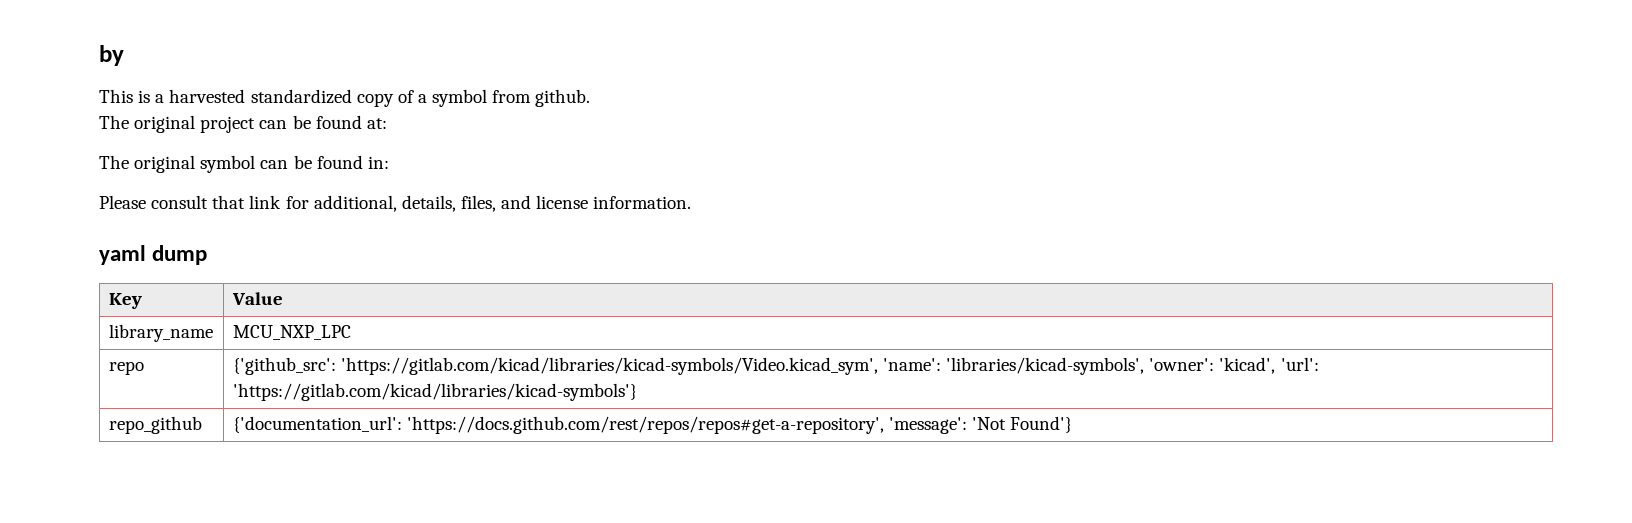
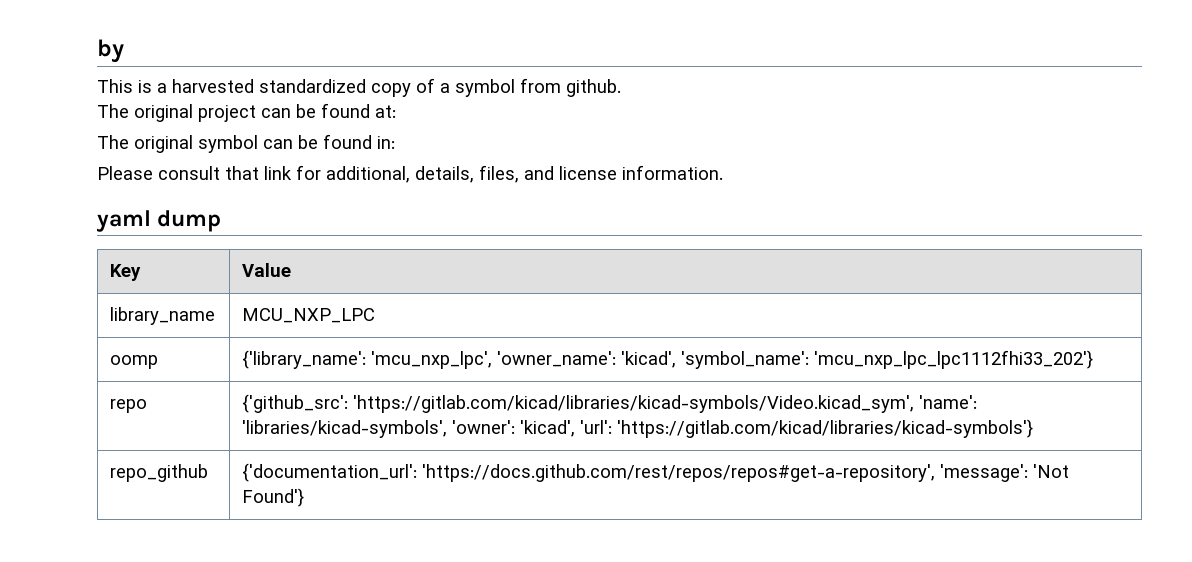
+ oomp | {'library_name': 'mcu_nxp_lpc', 'owner_name': 'kicad', 'symbol_name': 'mcu_nxp_lpc_lpc1112fhi33_202'}

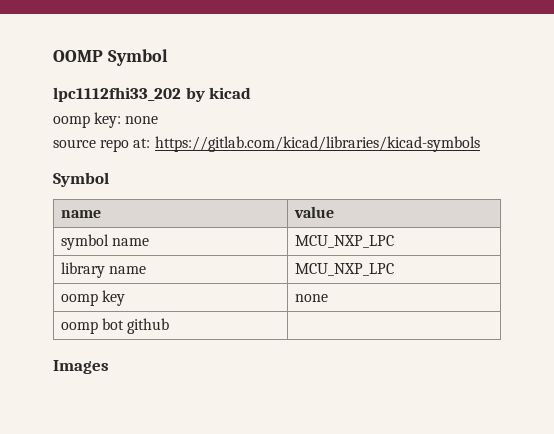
- by
- This is a harvested standardized copy of a symbol from github.
- The original project can be found at:
- The original symbol can be found in:
- Please consult that link for additional, details, files, and license information.
- yaml dump
- Key | Value
- library_name | MCU_NXP_LPC
- oomp | {'library_name': 'mcu_nxp_lpc', 'owner_name': 'kicad', 'symbol_name': 'mcu_nxp_lpc_lpc1112fhi33_202'}
- repo | {'github_src': 'https://gitlab.com/kicad/libraries/kicad-symbols/Video.kicad_sym', 'name': 'libraries/kicad-symbols', 'owner': 'kicad', 'url': 'https://gitlab.com/kicad/libraries/kicad-symbols'}
- repo_github | {'documentation_url': 'https://docs.github.com/rest/repos/repos#get-a-repository', 'message': 'Not Found'}
+ OOMP Symbol
+ lpc1112fhi33_202 by kicad
+ oomp key: none
+ source repo at: https://gitlab.com/kicad/libraries/kicad-symbols
+ Symbol
+ name | value
+ symbol name | MCU_NXP_LPC
+ library name | MCU_NXP_LPC
+ oomp key | none
+ oomp bot github |
+ Images

